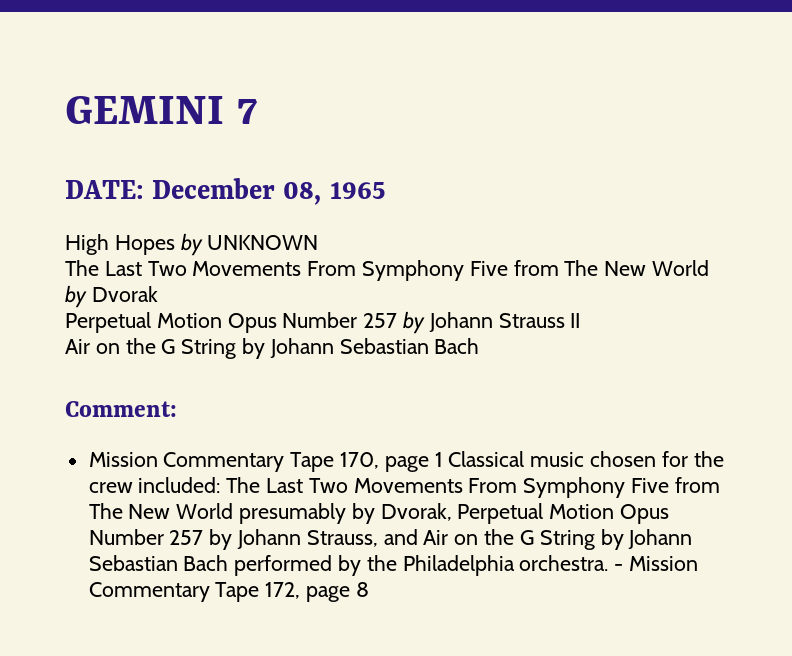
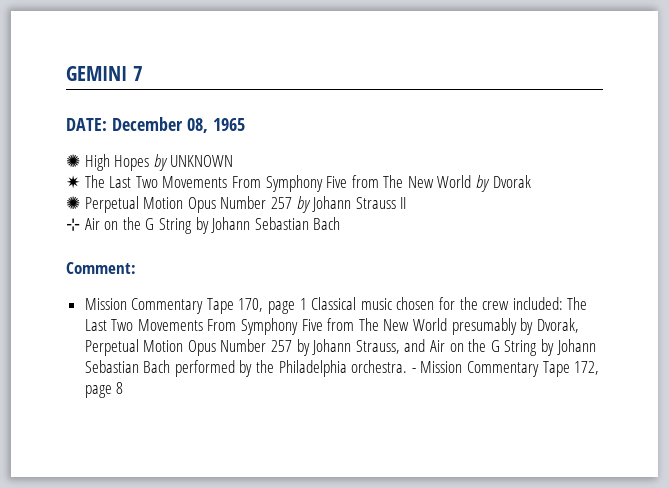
- High Hopes by UNKNOWN
+ ✺ High Hopes by UNKNOWN
- The Last Two Movements From Symphony Five from The New World by Dvorak
+ ✷ The Last Two Movements From Symphony Five from The New World by Dvorak
- Perpetual Motion Opus Number 257 by Johann Strauss II
- Air on the G String by Johann Sebastian Bach
+ ✺ Perpetual Motion Opus Number 257 by Johann Strauss II
+ ⊹ Air on the G String by Johann Sebastian Bach

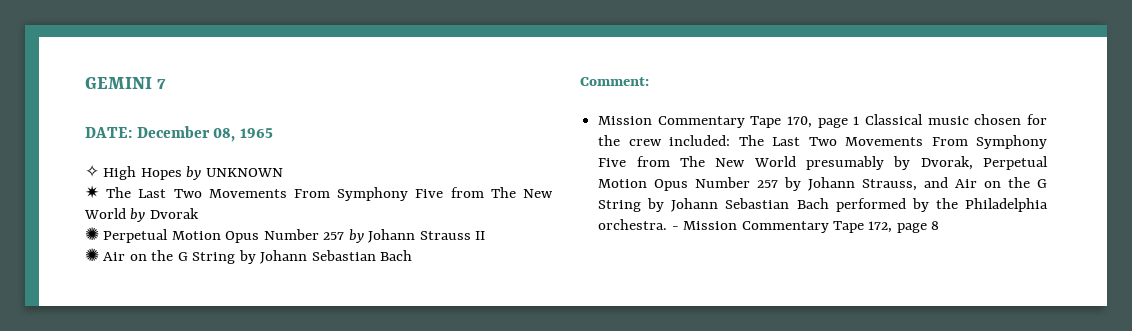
- ✺ High Hopes by UNKNOWN
+ ✧ High Hopes by UNKNOWN
- ⊹ Air on the G String by Johann Sebastian Bach
+ ✺ Air on the G String by Johann Sebastian Bach

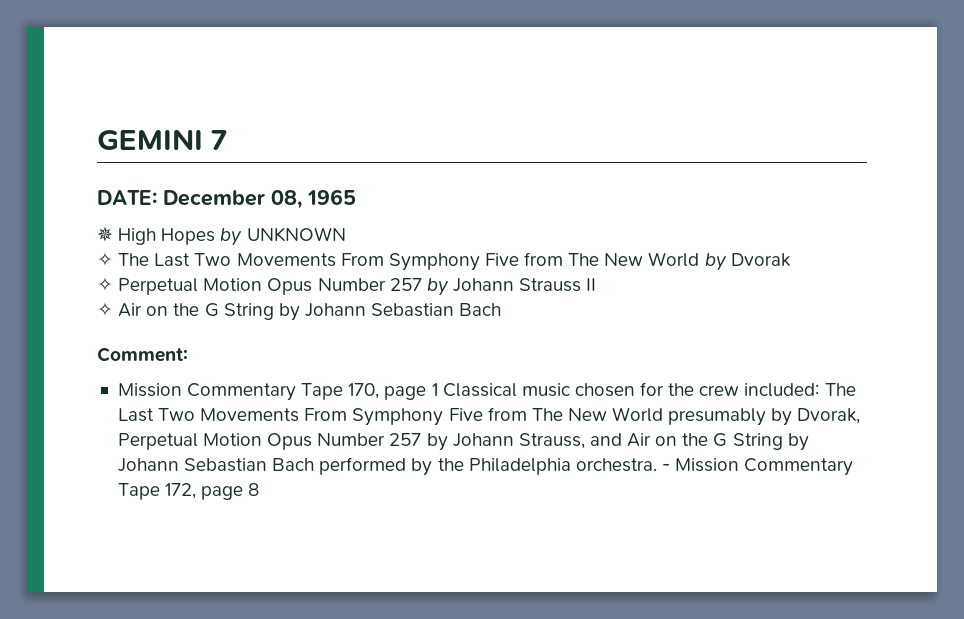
- ✧ High Hopes by UNKNOWN
+ ✵ High Hopes by UNKNOWN
- ✷ The Last Two Movements From Symphony Five from The New World by Dvorak
+ ✧ The Last Two Movements From Symphony Five from The New World by Dvorak
- ✺ Perpetual Motion Opus Number 257 by Johann Strauss II
+ ✧ Perpetual Motion Opus Number 257 by Johann Strauss II
- ✺ Air on the G String by Johann Sebastian Bach
+ ✧ Air on the G String by Johann Sebastian Bach

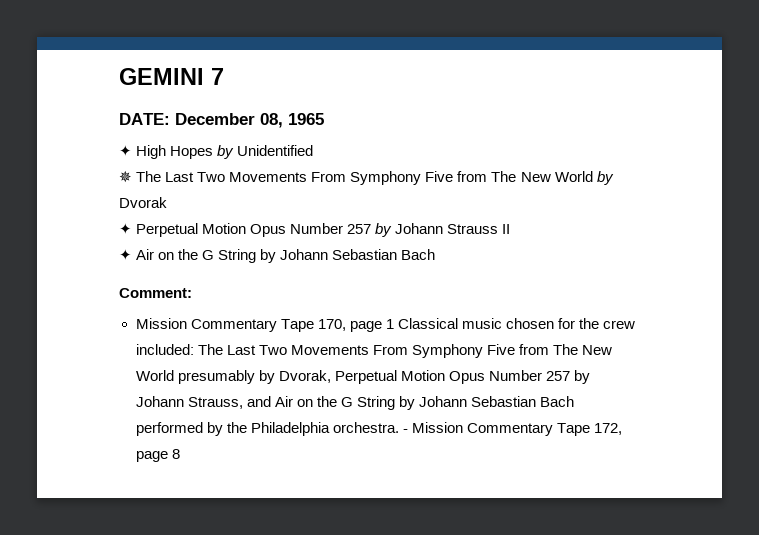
- ✵ High Hopes by UNKNOWN
- ✧ The Last Two Movements From Symphony Five from The New World by Dvorak
+ ✦ High Hopes by Unidentified
+ ✵ The Last Two Movements From Symphony Five from The New World by Dvorak
- ✧ Perpetual Motion Opus Number 257 by Johann Strauss II
+ ✦ Perpetual Motion Opus Number 257 by Johann Strauss II
- ✧ Air on the G String by Johann Sebastian Bach
+ ✦ Air on the G String by Johann Sebastian Bach

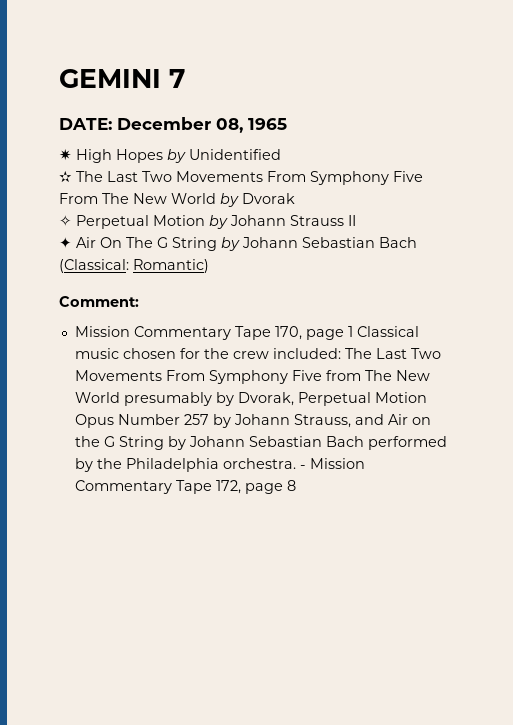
- ✦ High Hopes by Unidentified
+ ✷ High Hopes by Unidentified
- ✵ The Last Two Movements From Symphony Five from The New World by Dvorak
+ ✫ The Last Two Movements From Symphony Five From The New World by Dvorak
- ✦ Perpetual Motion Opus Number 257 by Johann Strauss II
+ ✧ Perpetual Motion by Johann Strauss II
- ✦ Air on the G String by Johann Sebastian Bach
+ ✦ Air On The G String by Johann Sebastian Bach (Classical: Romantic)

